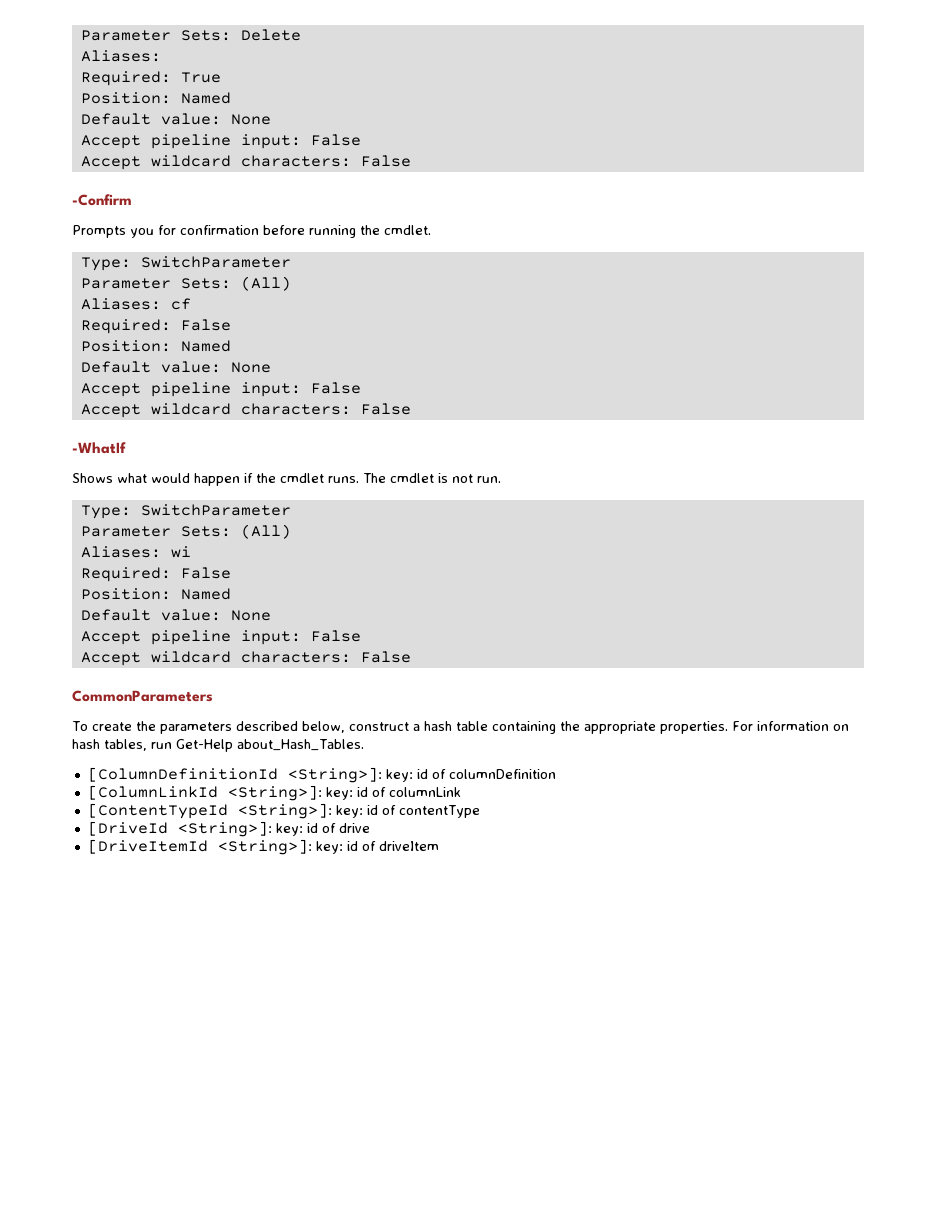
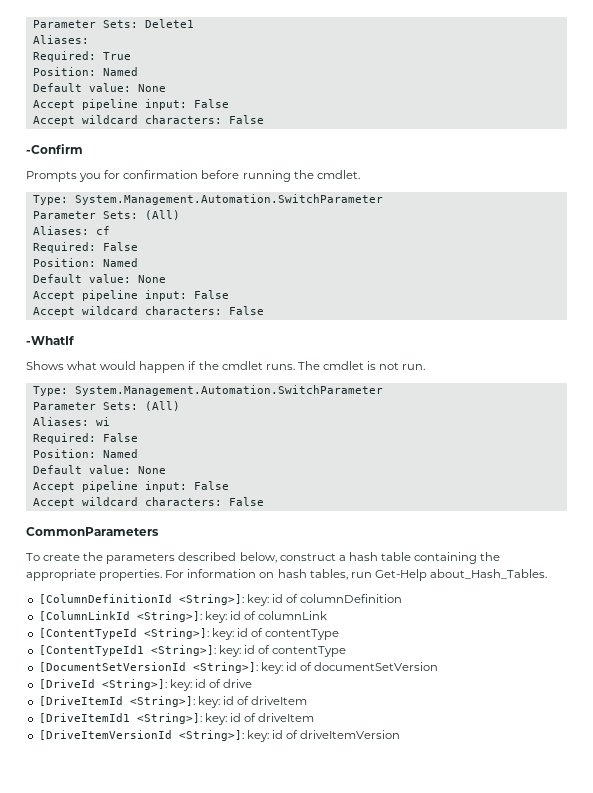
- Parameter Sets: Delete
+ Parameter Sets: Delete1
  Prompts you for confirmation before running the cmdlet.
- Type: SwitchParameter
+ Type: System.Management.Automation.SwitchParameter
  The cmdlet is not run.
- Type: SwitchParameter
+ Type: System.Management.Automation.SwitchParameter
+ [ContentTypeId1 <String>]: key: id of contentType
+ [DocumentSetVersionId <String>]: key: id of documentSetVersion
+ [DriveItemId1 <String>]: key: id of driveItem
+ [DriveItemVersionId <String>]: key: id of driveItemVersion

